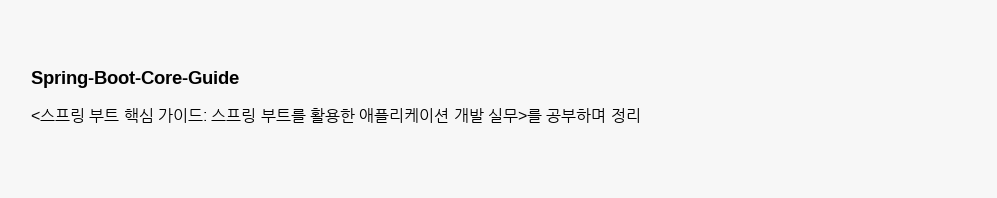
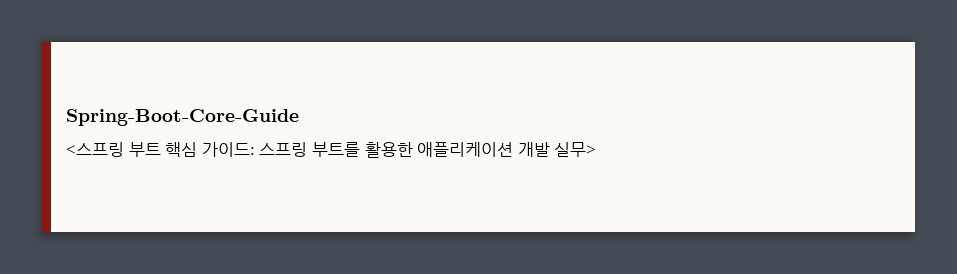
- <스프링 부트 핵심 가이드: 스프링 부트를 활용한 애플리케이션 개발 실무>를 공부하며 정리
+ <스프링 부트 핵심 가이드: 스프링 부트를 활용한 애플리케이션 개발 실무>

